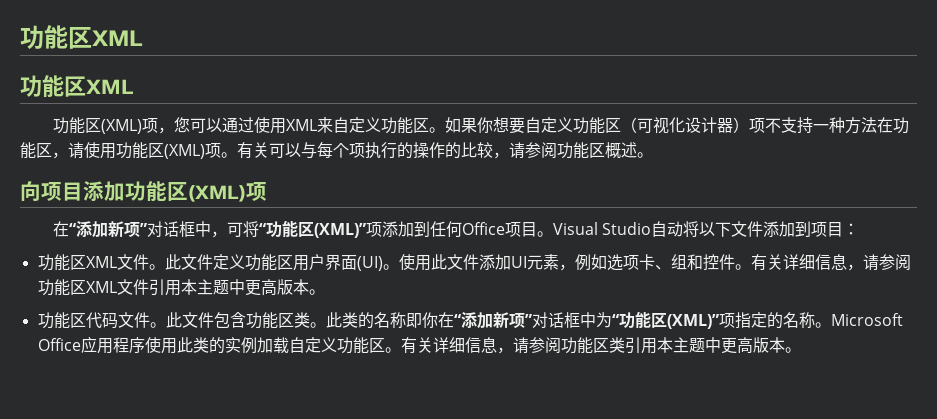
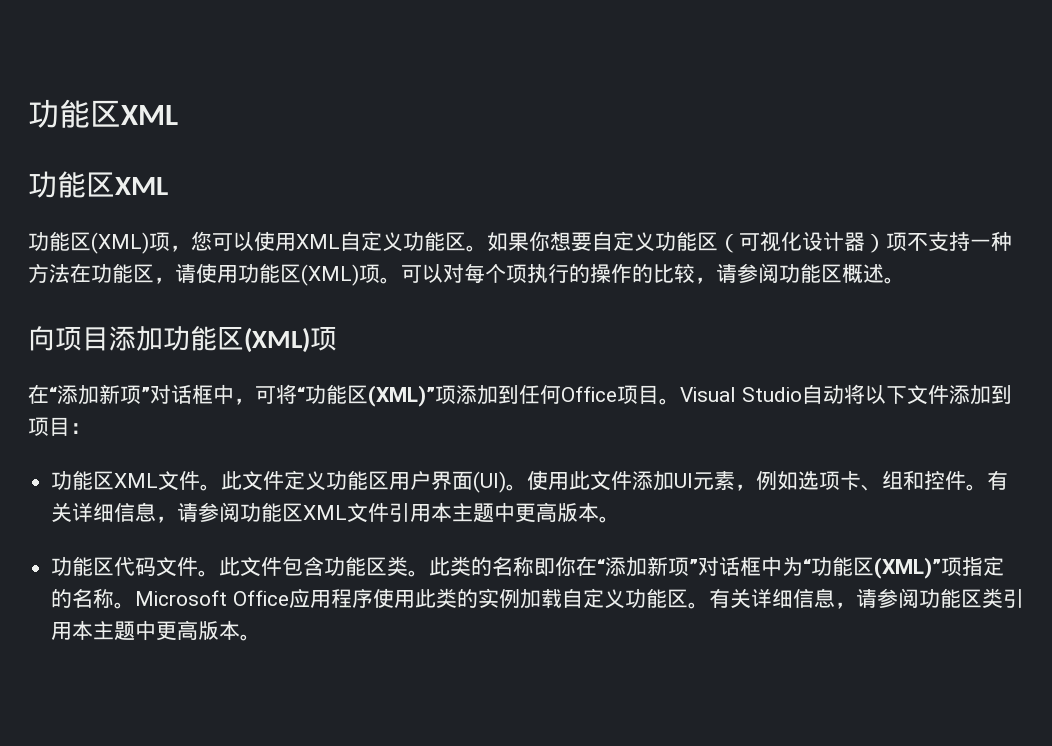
- 功能区(XML)项，您可以通过使用XML来自定义功能区。
+ 功能区(XML)项，您可以使用XML自定义功能区。
- 有关可以与每个项执行的操作的比较，请参阅功能区概述。
+ 可以对每个项执行的操作的比较，请参阅功能区概述。

